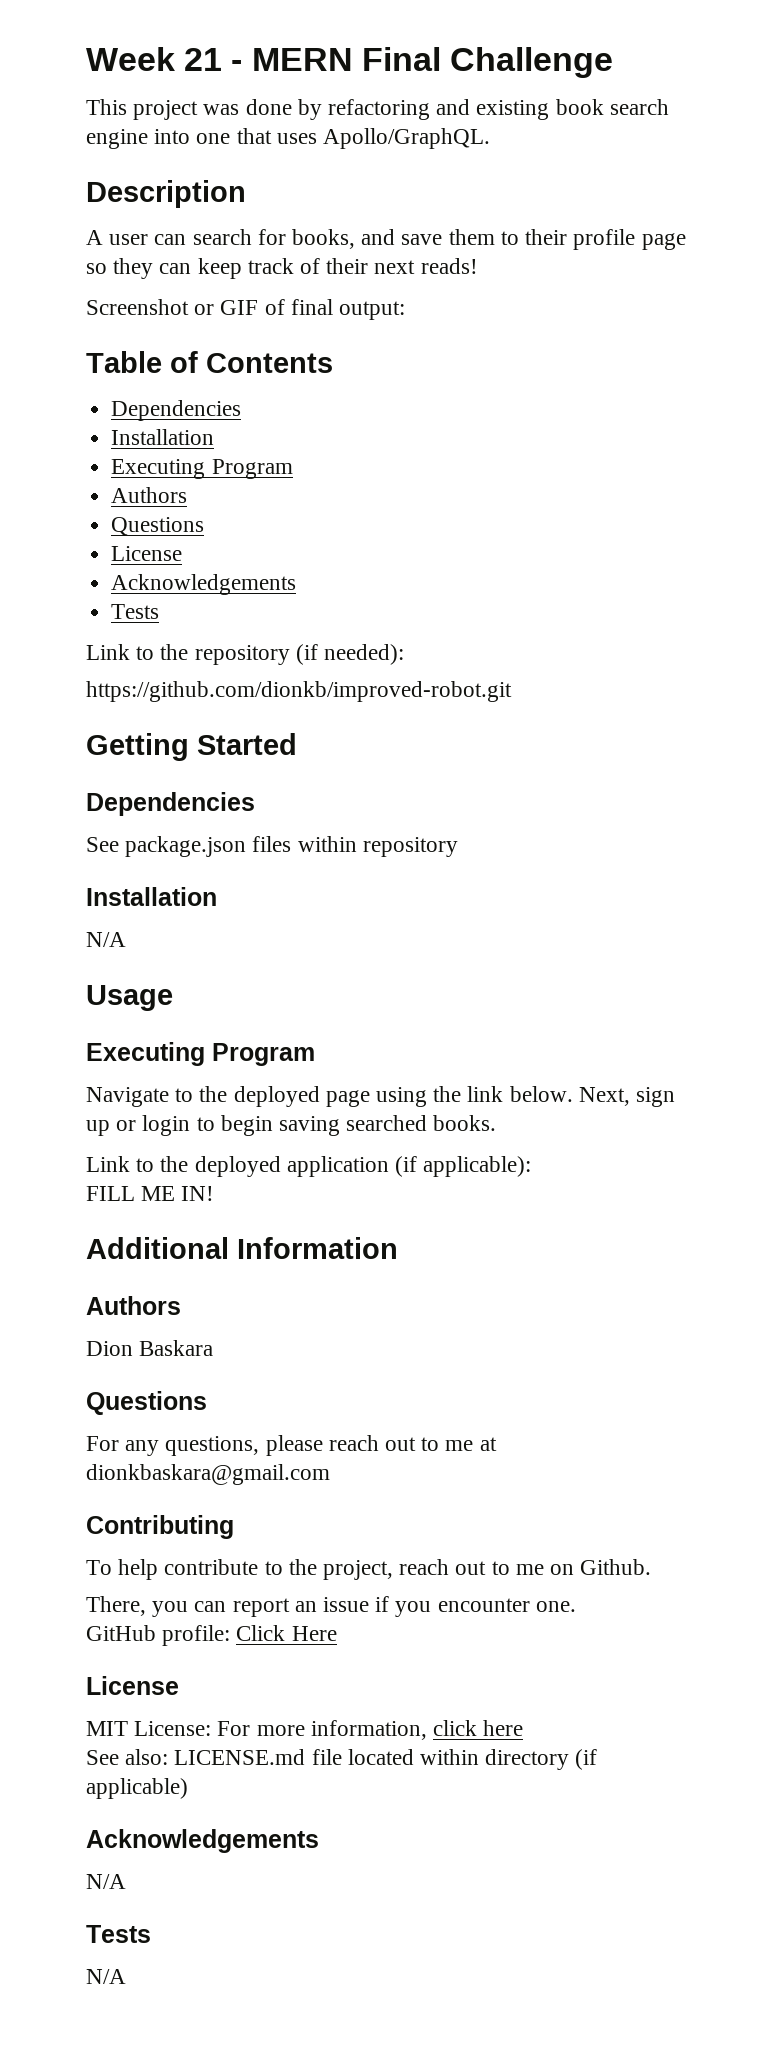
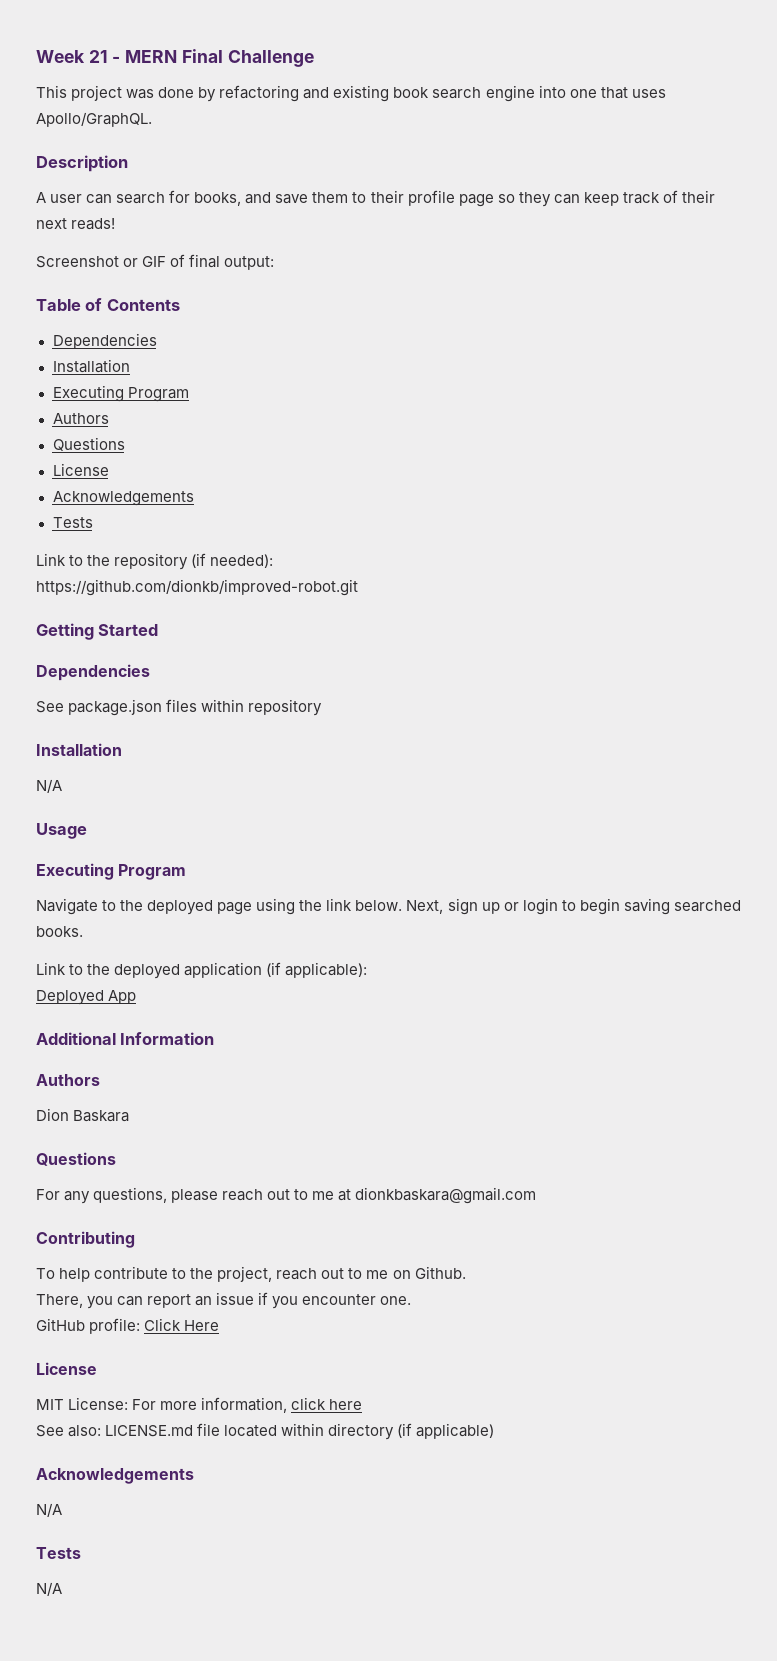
- FILL ME IN!
+ Deployed App

